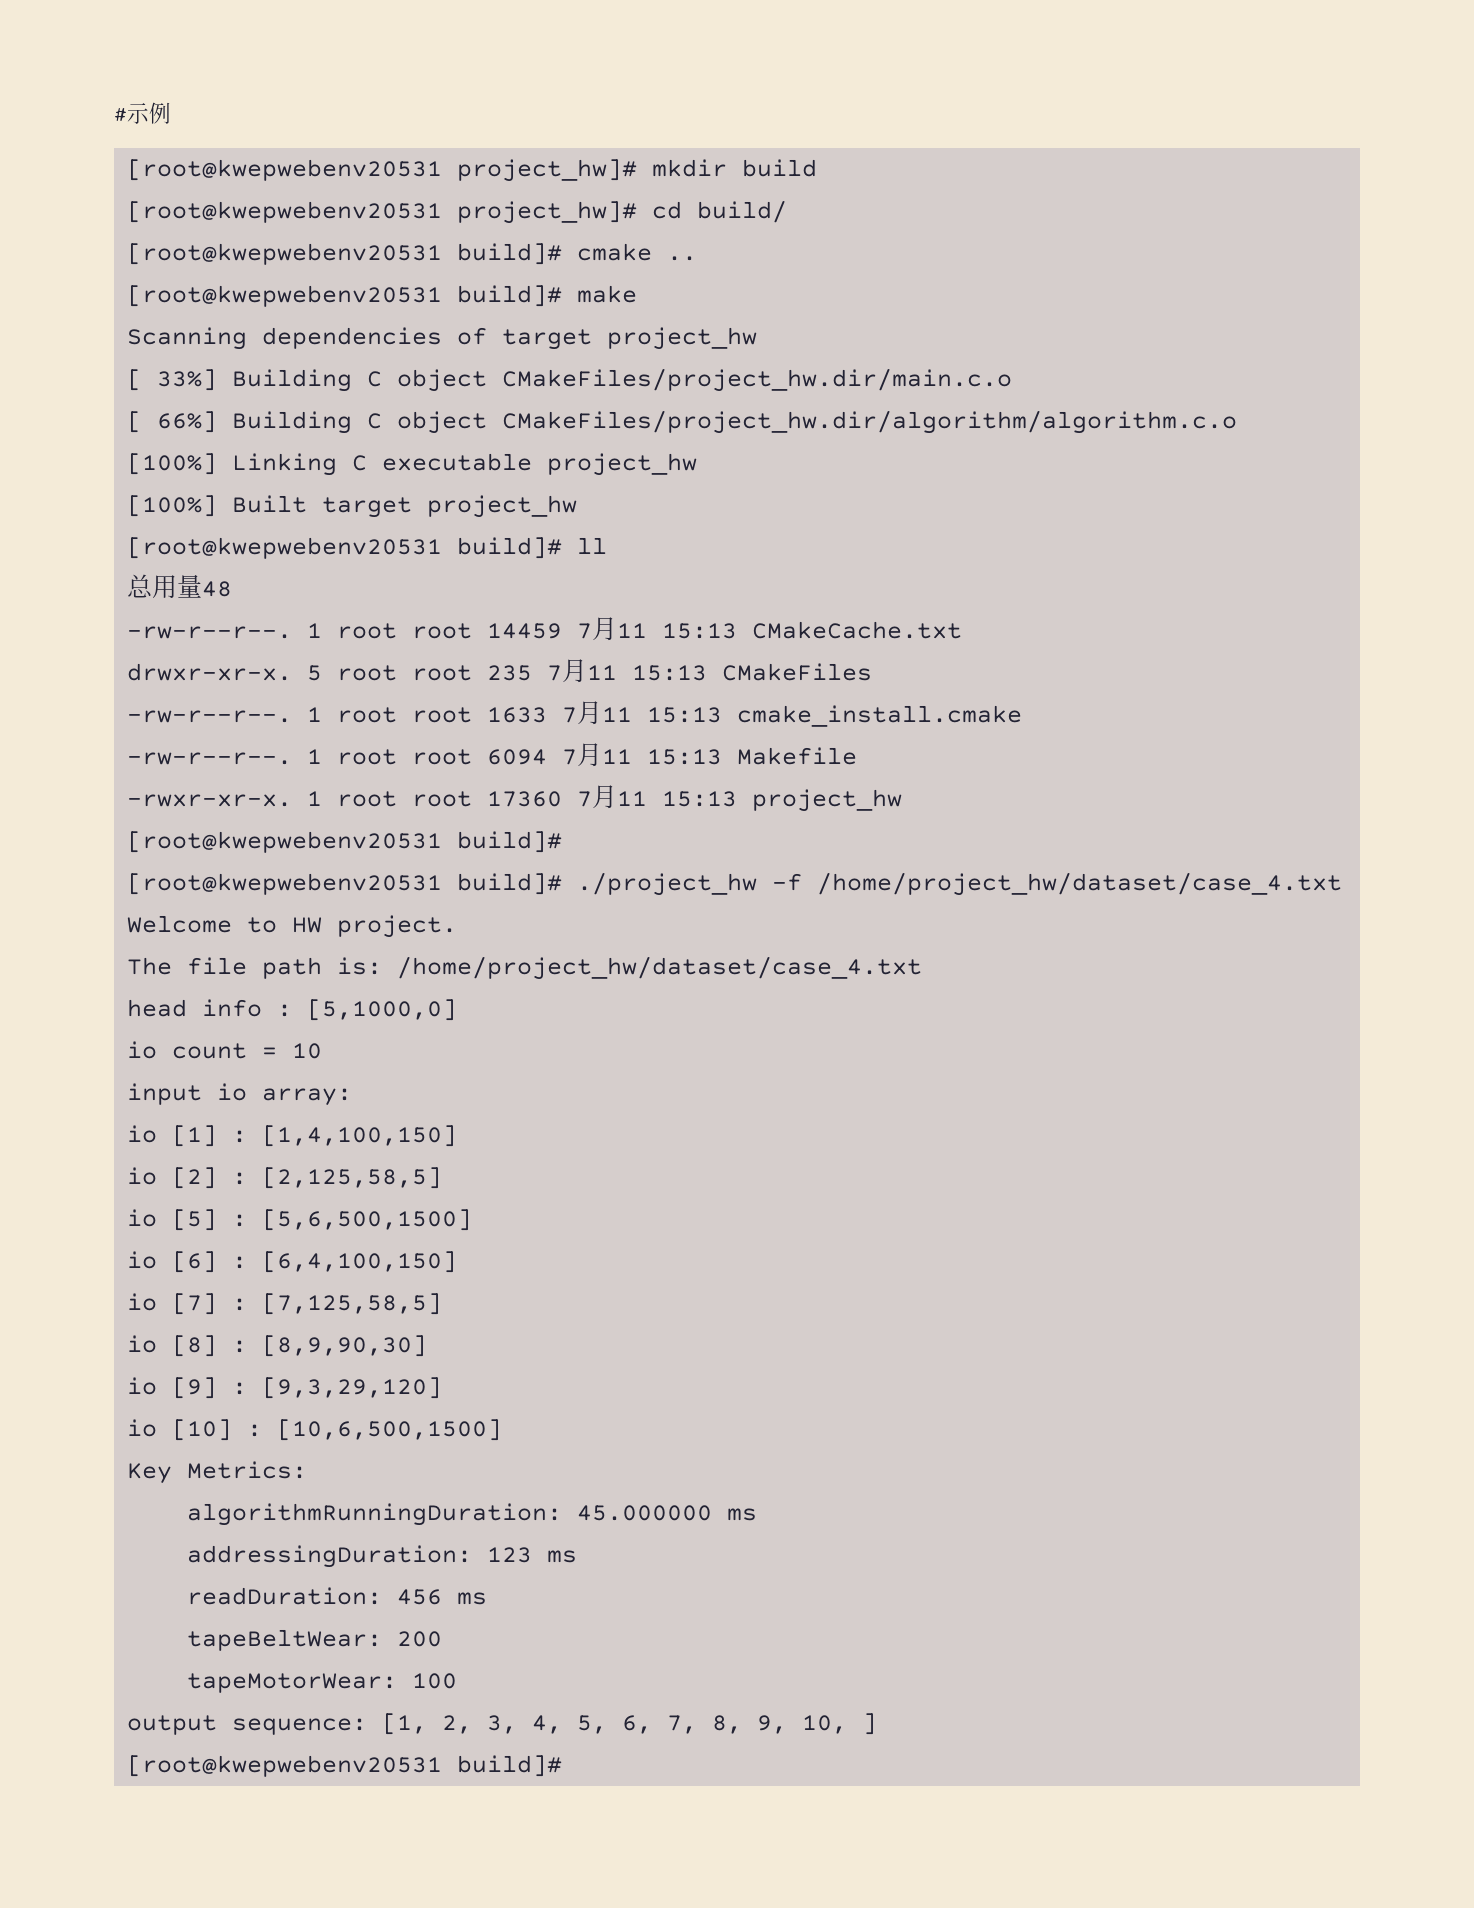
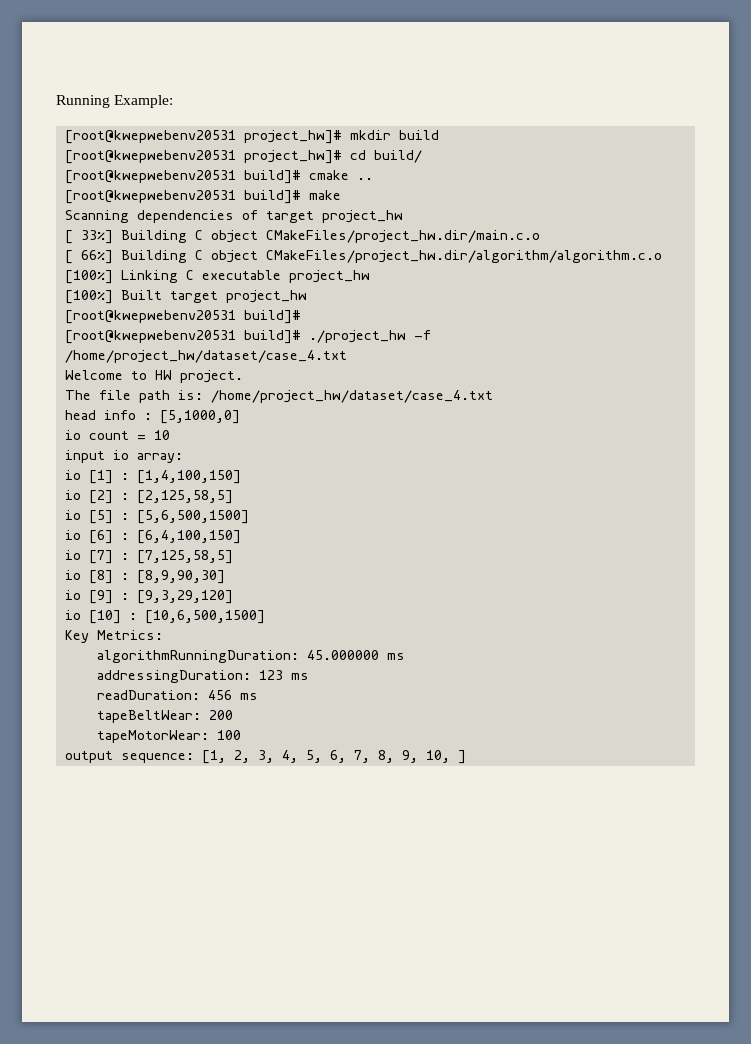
- #示例
+ Running Example:
- [root@kwepwebenv20531 build]# ll
- 总用量48
- -rw-r--r--. 1 root root 14459 7月11 15:13 CMakeCache.txt
- drwxr-xr-x. 5 root root 235 7月11 15:13 CMakeFiles
- -rw-r--r--. 1 root root 1633 7月11 15:13 cmake_install.cmake
- -rw-r--r--. 1 root root 6094 7月11 15:13 Makefile
- -rwxr-xr-x. 1 root root 17360 7月11 15:13 project_hw
  output sequence: [1, 2, 3, 4, 5, 6, 7, 8, 9, 10, ]
- [root@kwepwebenv20531 build]#

